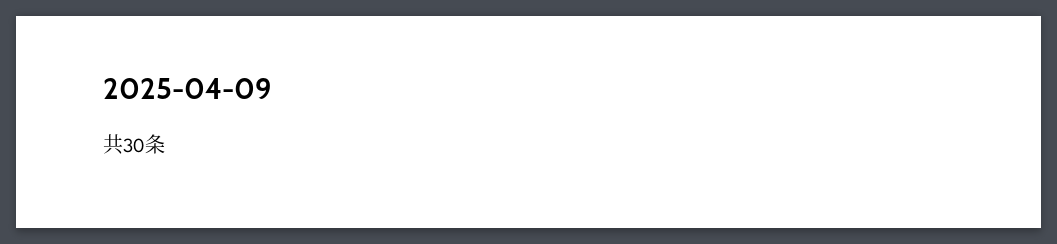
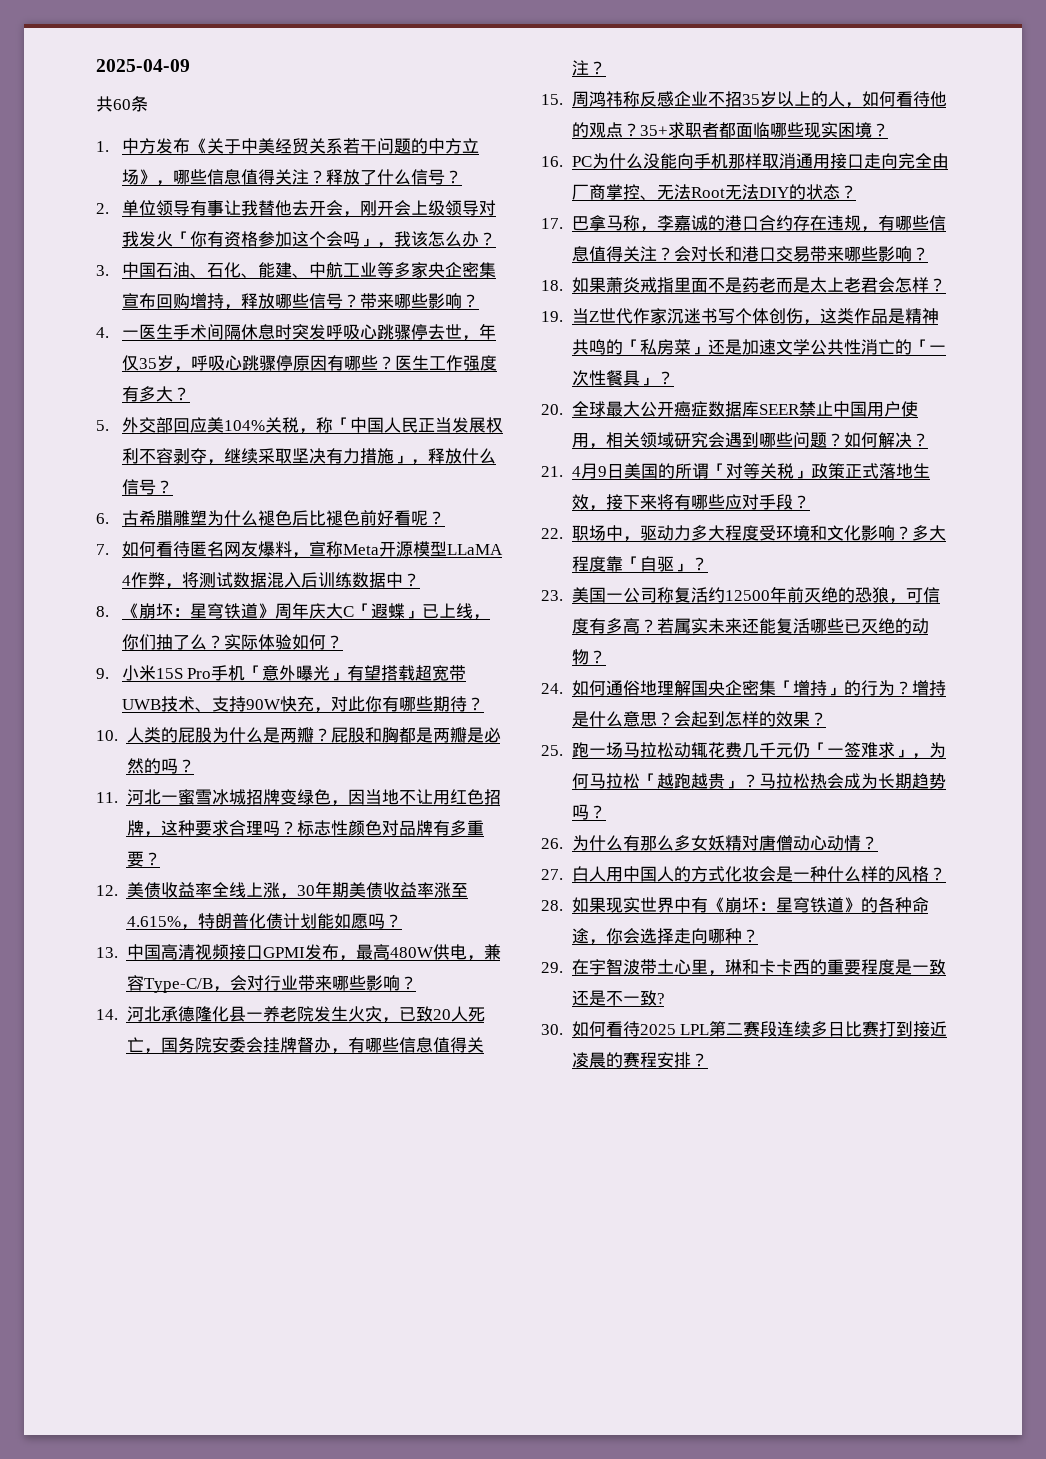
- 共30条
+ 共60条
+ 1.中方发布《关于中美经贸关系若干问题的中方立场》，哪些信息值得关注？释放了什么信号？
+ 2.单位领导有事让我替他去开会，刚开会上级领导对我发火「你有资格参加这个会吗」，我该怎么办？
+ 3.中国石油、石化、能建、中航工业等多家央企密集宣布回购增持，释放哪些信号？带来哪些影响？
+ 4.一医生手术间隔休息时突发呼吸心跳骤停去世，年仅35岁，呼吸心跳骤停原因有哪些？医生工作强度有多大？
+ 5.外交部回应美104%关税，称「中国人民正当发展权利不容剥夺，继续采取坚决有力措施」，释放什么信号？
+ 6.古希腊雕塑为什么褪色后比褪色前好看呢？
+ 7.如何看待匿名网友爆料，宣称Meta开源模型LLaMA 4作弊，将测试数据混入后训练数据中？
+ 8.《崩坏：星穹铁道》周年庆大C「遐蝶」已上线，你们抽了么？实际体验如何？
+ 9.小米15S Pro手机「意外曝光」有望搭载超宽带UWB技术、支持90W快充，对此你有哪些期待？
+ 10.人类的屁股为什么是两瓣？屁股和胸都是两瓣是必然的吗？
+ 11.河北一蜜雪冰城招牌变绿色，因当地不让用红色招牌，这种要求合理吗？标志性颜色对品牌有多重要？
+ 12.美债收益率全线上涨，30年期美债收益率涨至4.615%，特朗普化债计划能如愿吗？
+ 13.中国高清视频接口GPMI发布，最高480W供电，兼容Type-C/B，会对行业带来哪些影响？
+ 14.河北承德隆化县一养老院发生火灾，已致20人死亡，国务院安委会挂牌督办，有哪些信息值得关注？
+ 15.周鸿祎称反感企业不招35岁以上的人，如何看待他的观点？35+求职者都面临哪些现实困境？
+ 16. PC为什么没能向手机那样取消通用接口走向完全由厂商掌控、无法Root无法DIY的状态？
+ 17.巴拿马称，李嘉诚的港口合约存在违规，有哪些信息值得关注？会对长和港口交易带来哪些影响？
+ 18.如果萧炎戒指里面不是药老而是太上老君会怎样？
+ 19.当Z世代作家沉迷书写个体创伤，这类作品是精神共鸣的「私房菜」还是加速文学公共性消亡的「一次性餐具」？
+ 20.全球最大公开癌症数据库SEER禁止中国用户使用，相关领域研究会遇到哪些问题？如何解决？
+ 21. 4月9日美国的所谓「对等关税」政策正式落地生效，接下来将有哪些应对手段？
+ 22.职场中，驱动力多大程度受环境和文化影响？多大程度靠「自驱」？
+ 23.美国一公司称复活约12500年前灭绝的恐狼，可信度有多高？若属实未来还能复活哪些已灭绝的动物？
+ 24.如何通俗地理解国央企密集「增持」的行为？增持是什么意思？会起到怎样的效果？
+ 25.跑一场马拉松动辄花费几千元仍「一签难求」，为何马拉松「越跑越贵」？马拉松热会成为长期趋势吗？
+ 26.为什么有那么多女妖精对唐僧动心动情？
+ 27.白人用中国人的方式化妆会是一种什么样的风格？
+ 28.如果现实世界中有《崩坏：星穹铁道》的各种命途，你会选择走向哪种？
+ 29.在宇智波带土心里，琳和卡卡西的重要程度是一致还是不一致?
+ 30.如何看待2025 LPL第二赛段连续多日比赛打到接近凌晨的赛程安排？

